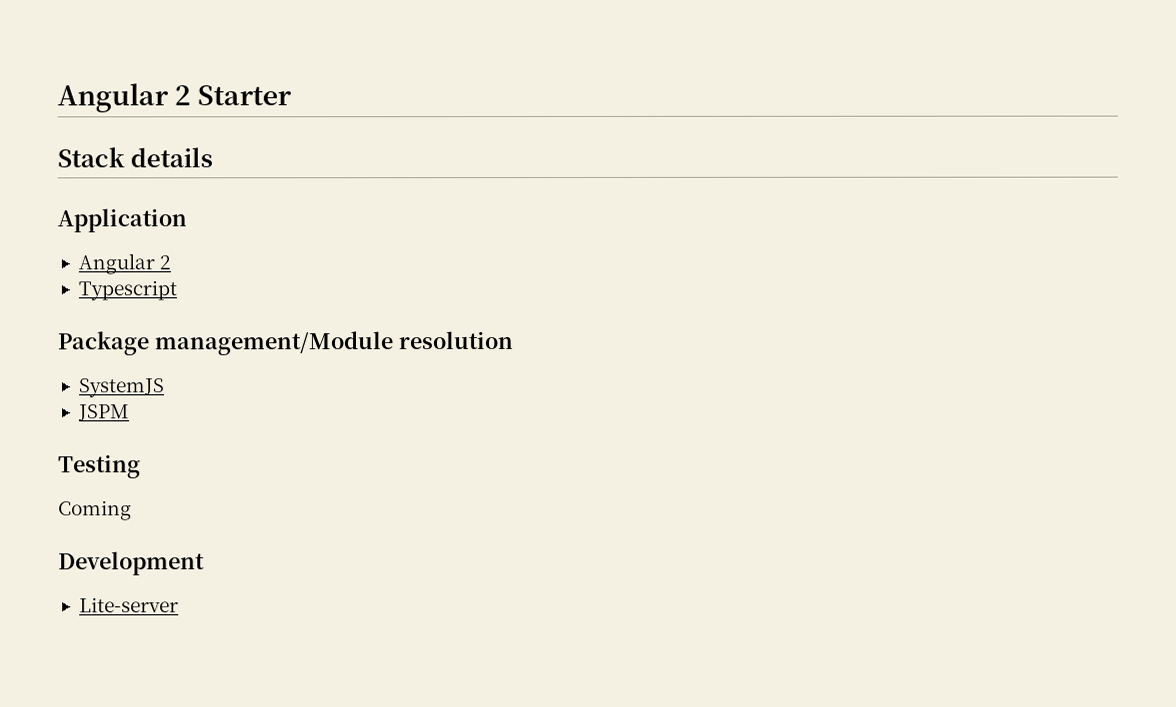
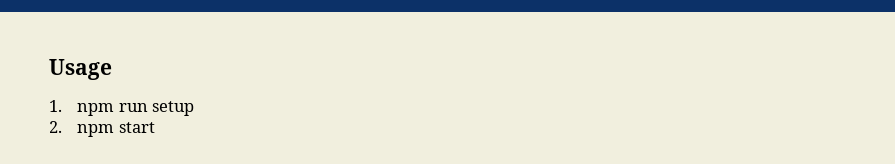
- Angular 2 Starter
- Stack details
- Application
- Angular 2
- Typescript
- Package management/Module resolution
- SystemJS
- JSPM
- Testing
- Coming
- Development
- Lite-server
+ Usage
+ 1. npm run setup
+ 2. npm start

